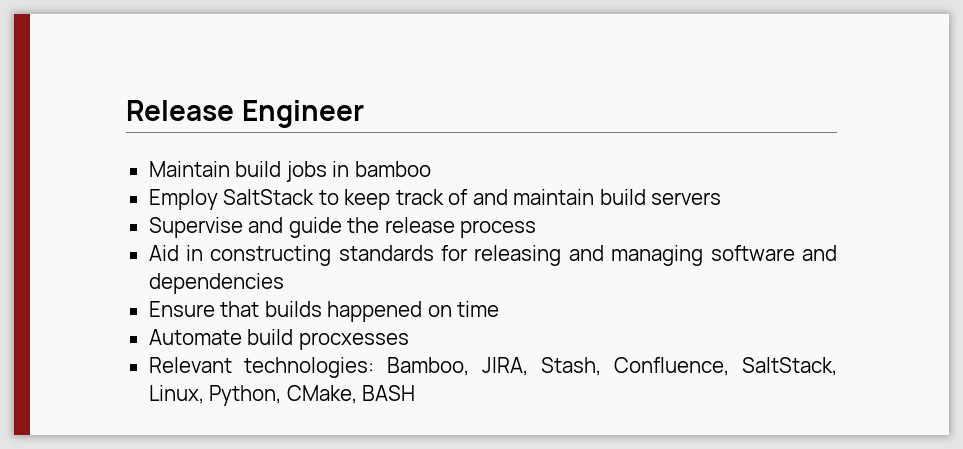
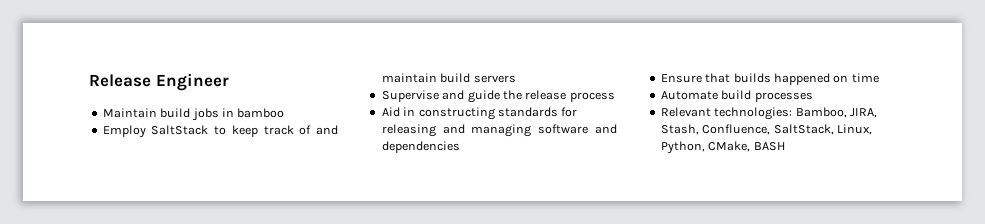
- Automate build procxesses
+ Automate build processes

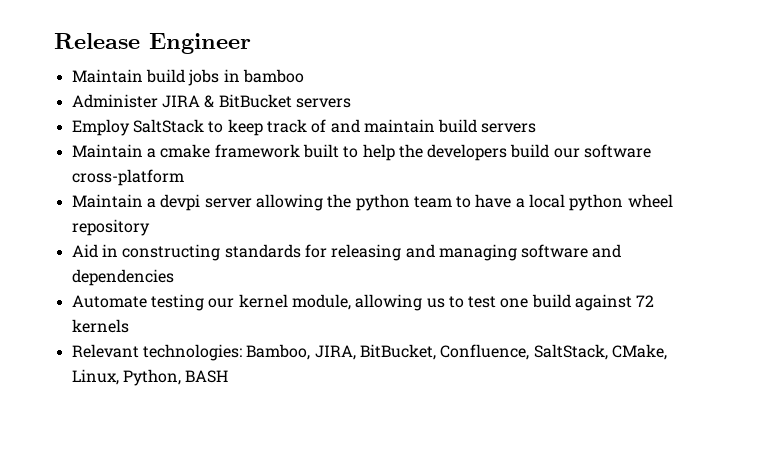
+ Administer JIRA & BitBucket servers
- Supervise and guide the release process
+ Maintain a cmake framework built to help the developers build our software cross-platform
+ Maintain a devpi server allowing the python team to have a local python wheel repository
- Ensure that builds happened on time
- Automate build processes
+ Automate testing our kernel module, allowing us to test one build against 72 kernels
- Relevant technologies: Bamboo, JIRA, Stash, Confluence, SaltStack, Linux, Python, CMake, BASH
+ Relevant technologies: Bamboo, JIRA, BitBucket, Confluence, SaltStack, CMake, Linux, Python, BASH

